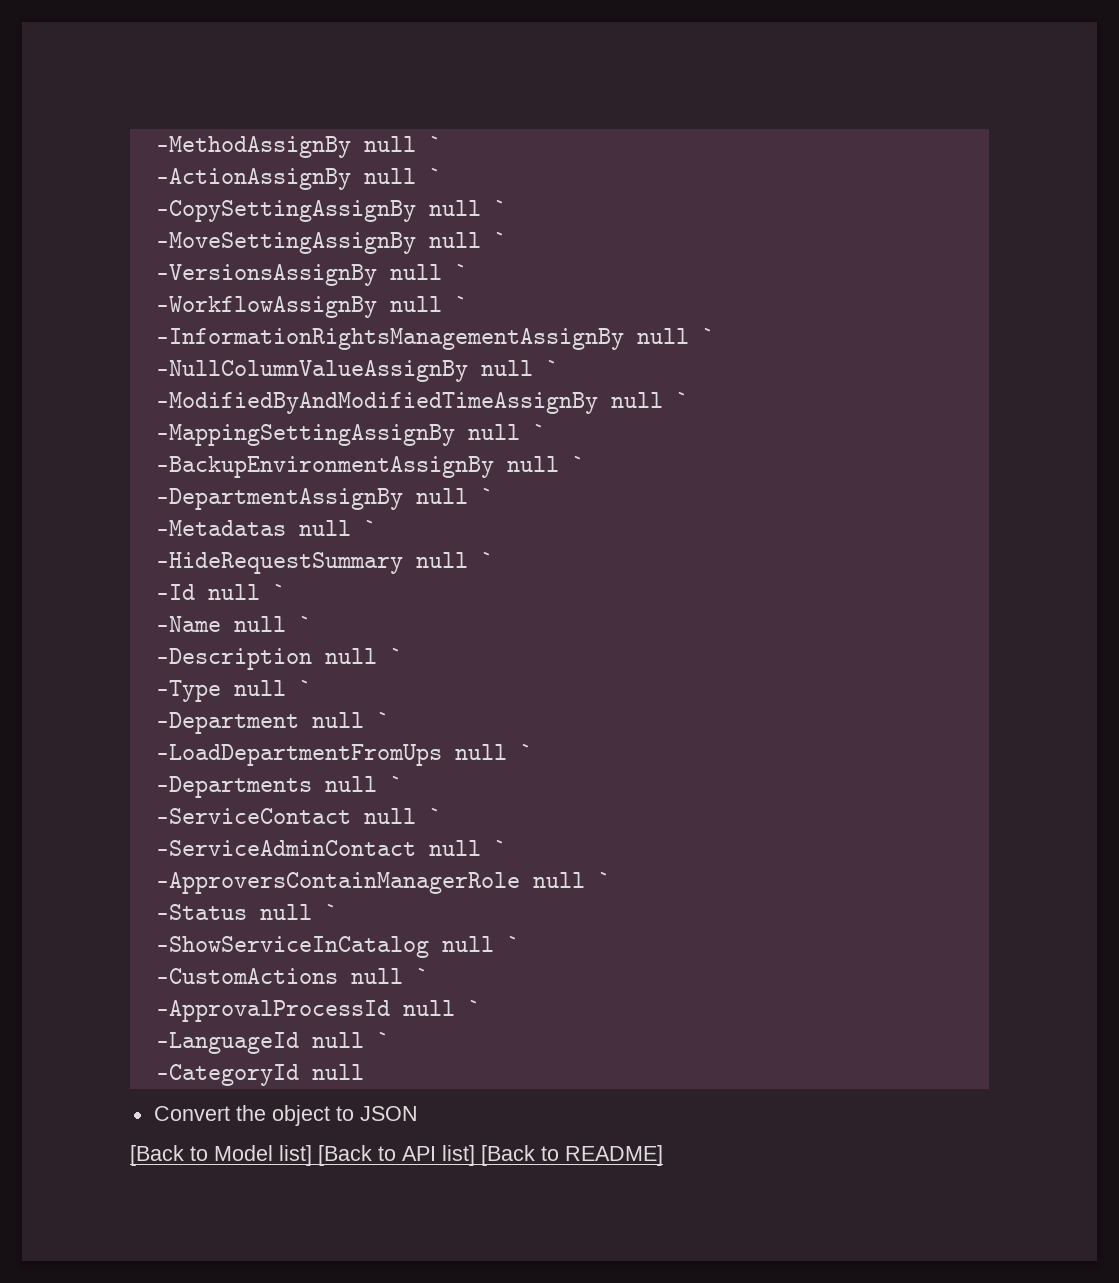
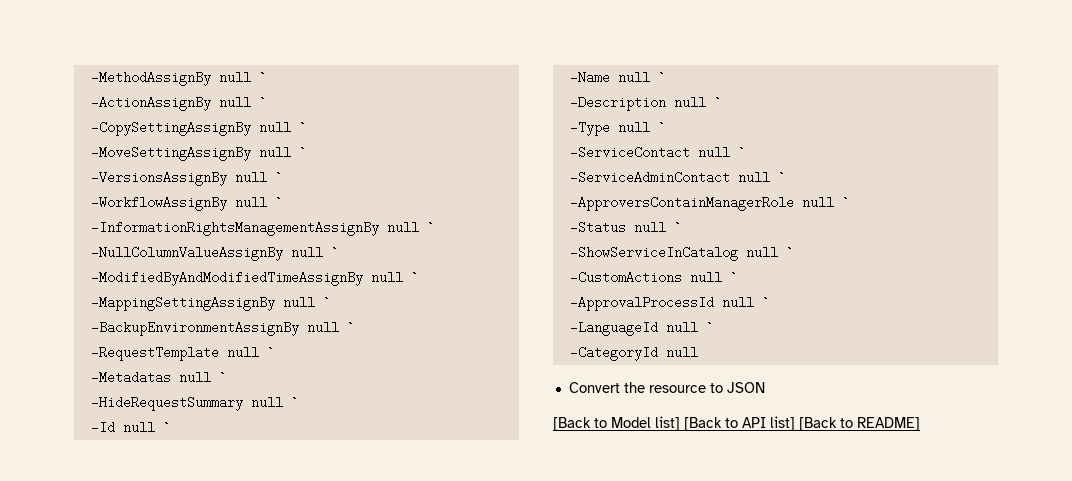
- -DepartmentAssignBy null `
+ -RequestTemplate null `
- -Department null `
- -LoadDepartmentFromUps null `
- -Departments null `
- Convert the object to JSON
+ Convert the resource to JSON

